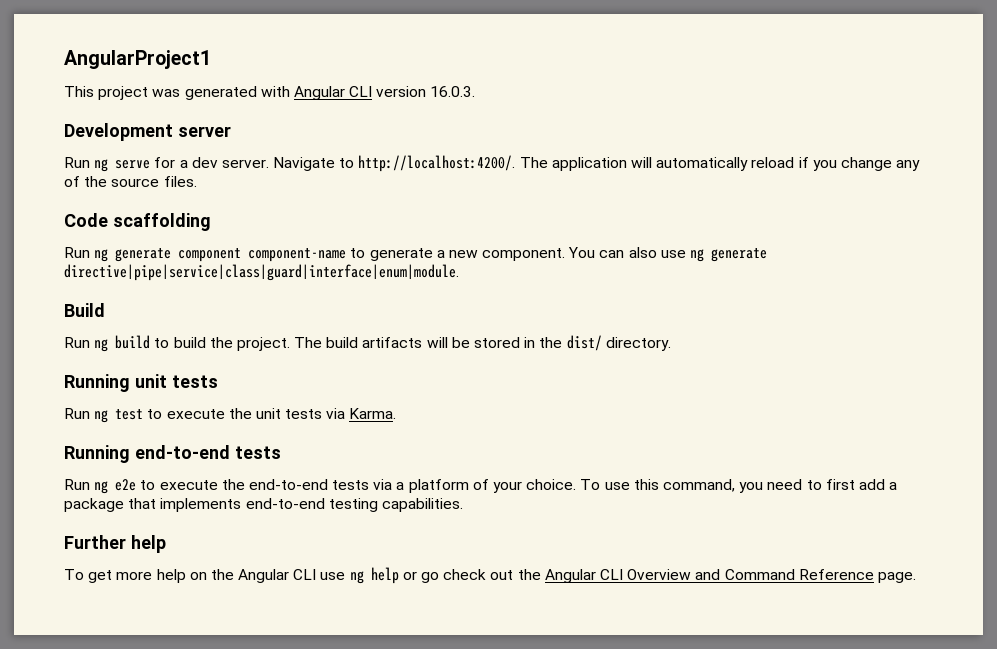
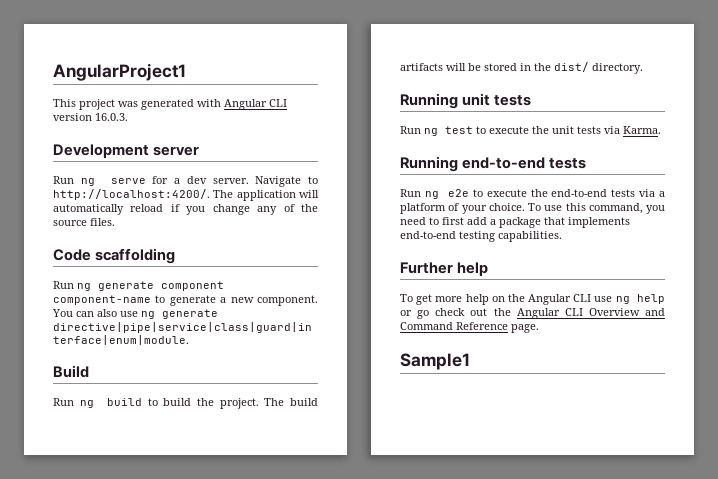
+ Sample1

